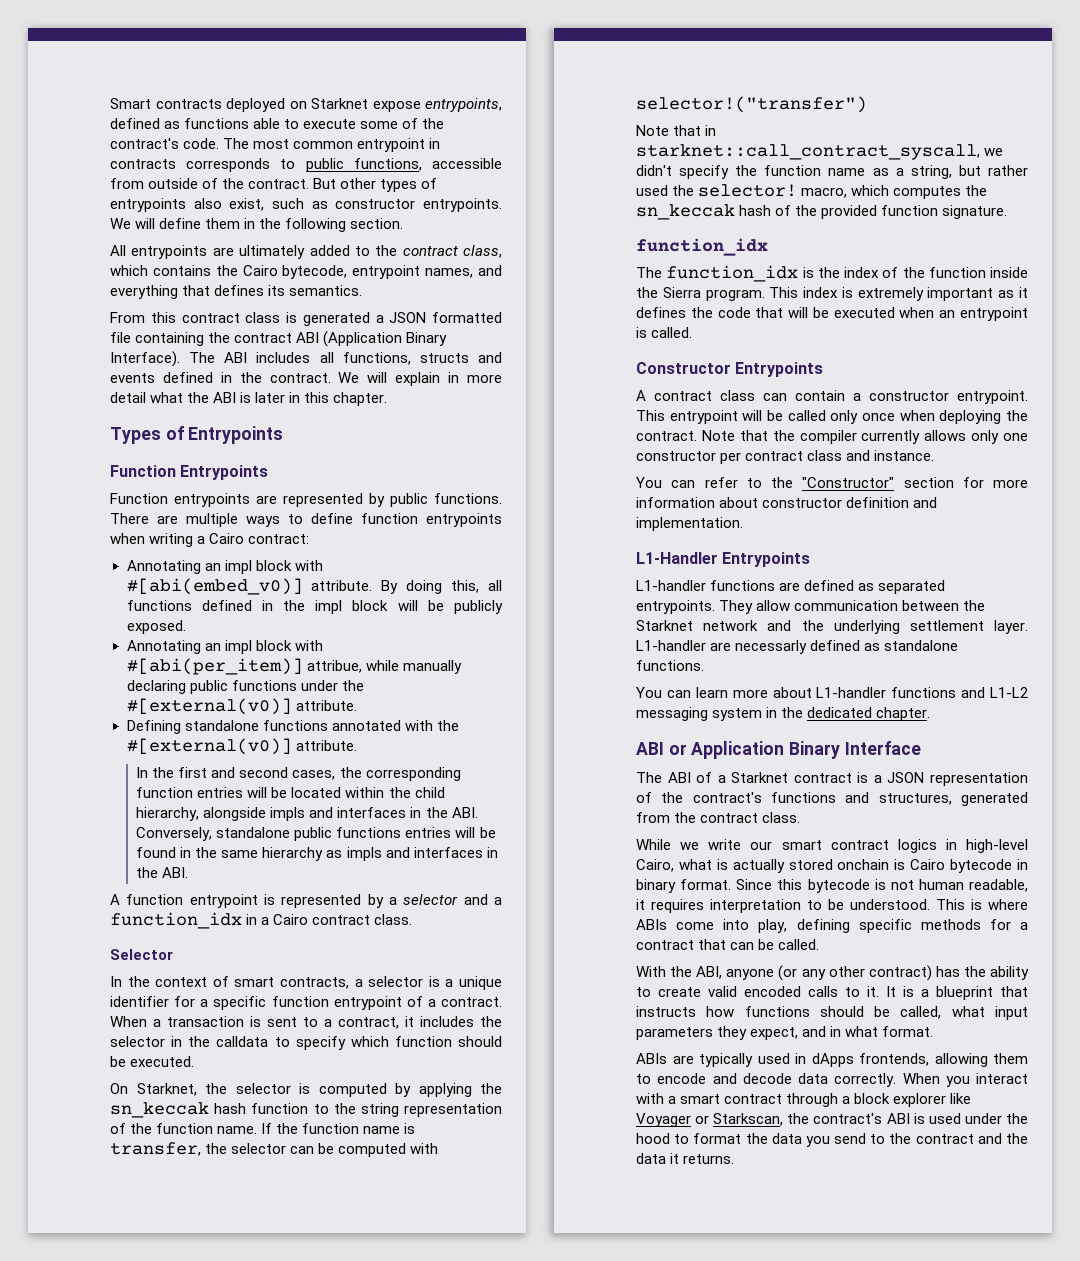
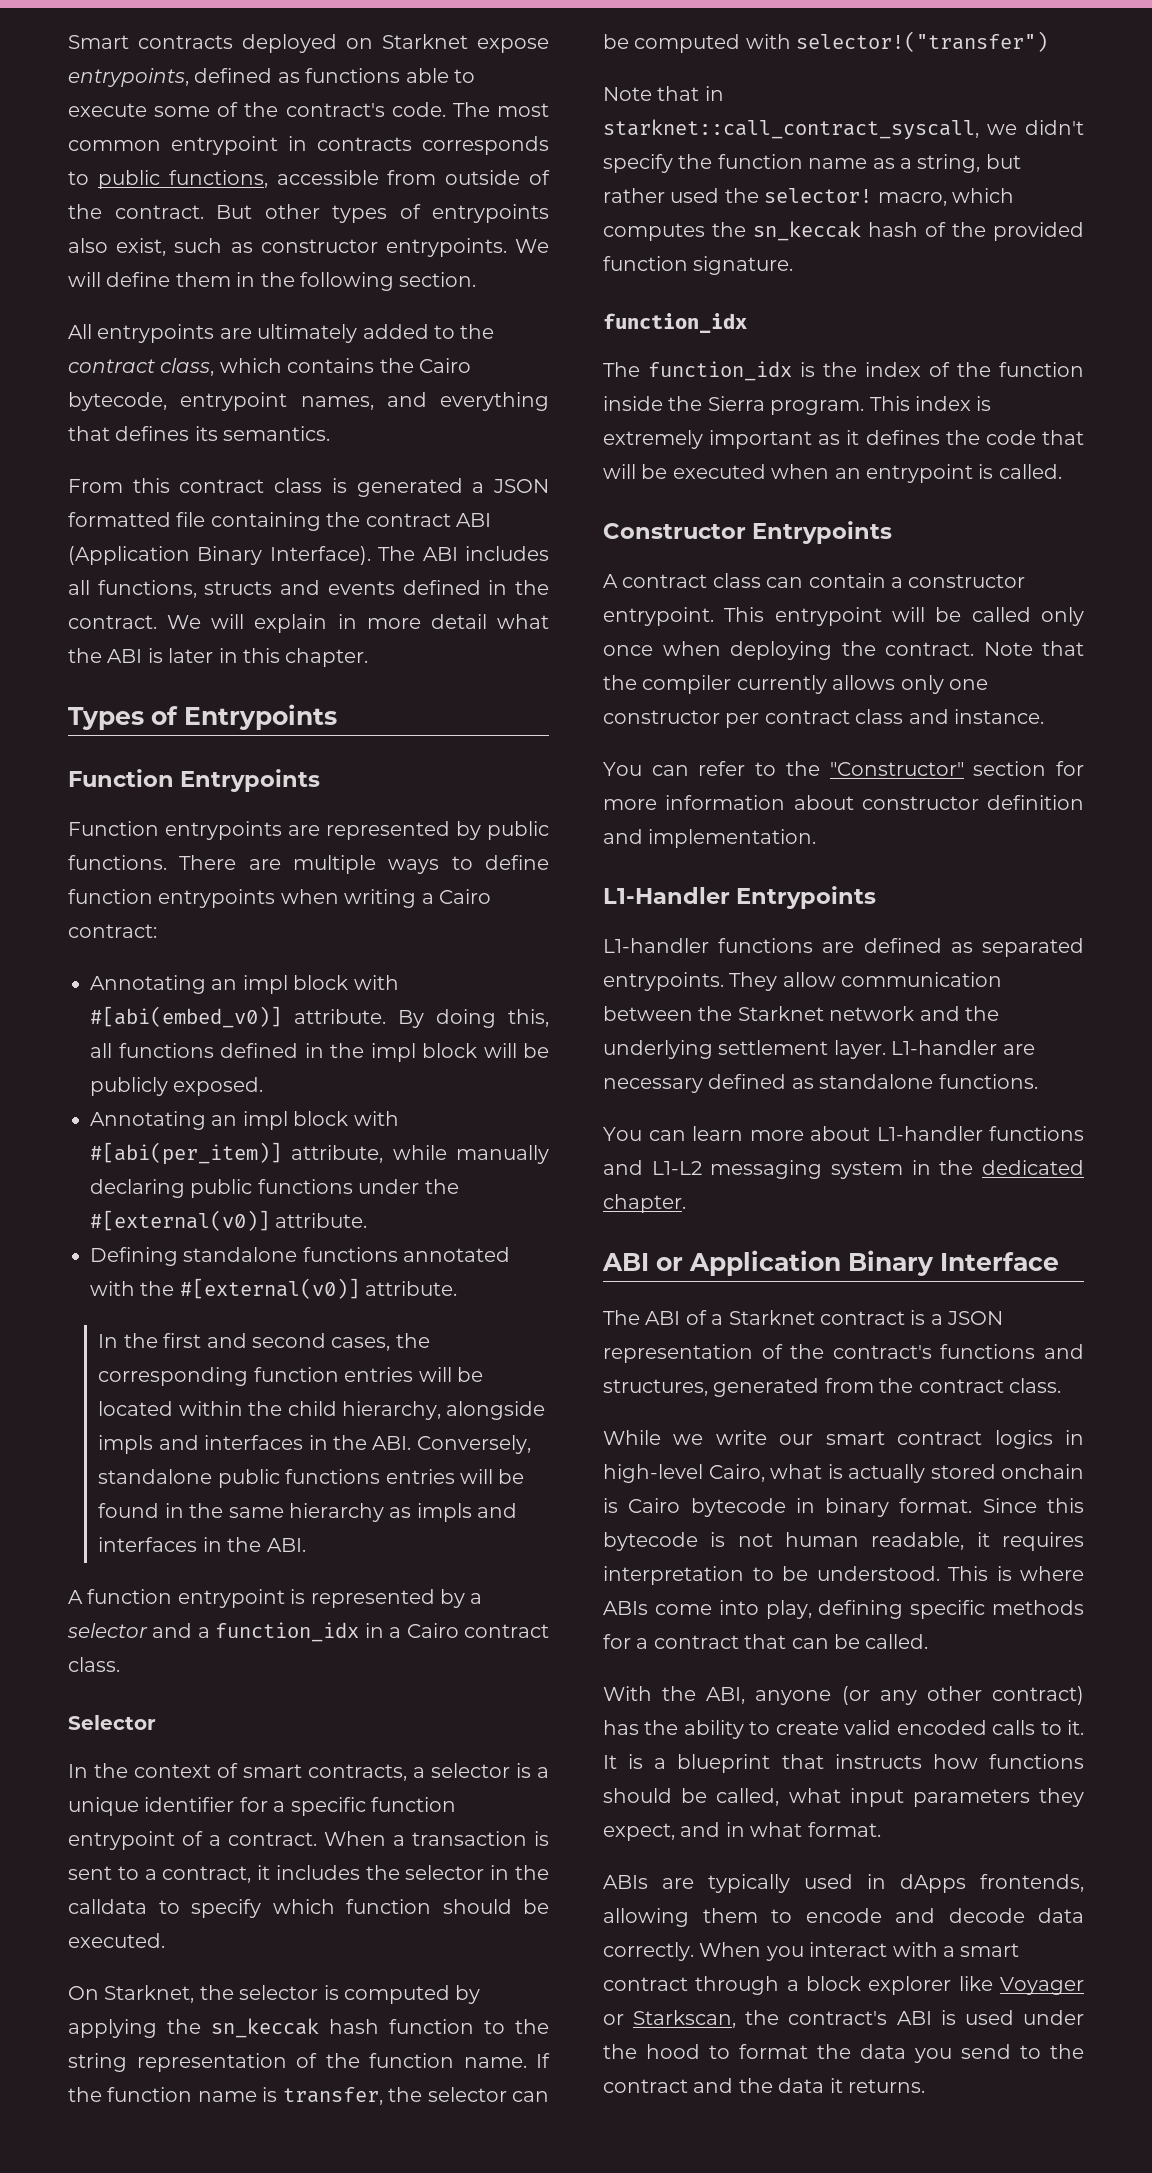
- Annotating an impl block with #[abi(per_item)] attribue, while manually declaring public functions under the #[external(v0)] attribute.
+ Annotating an impl block with #[abi(per_item)] attribute, while manually declaring public functions under the #[external(v0)] attribute.
- L1-handler are necessarly defined as standalone functions.
+ L1-handler are necessary defined as standalone functions.

